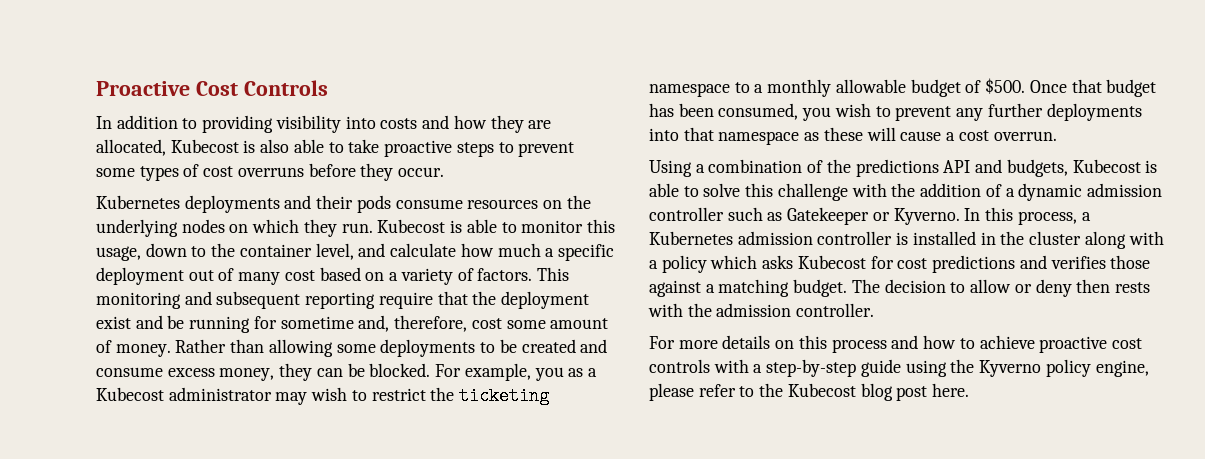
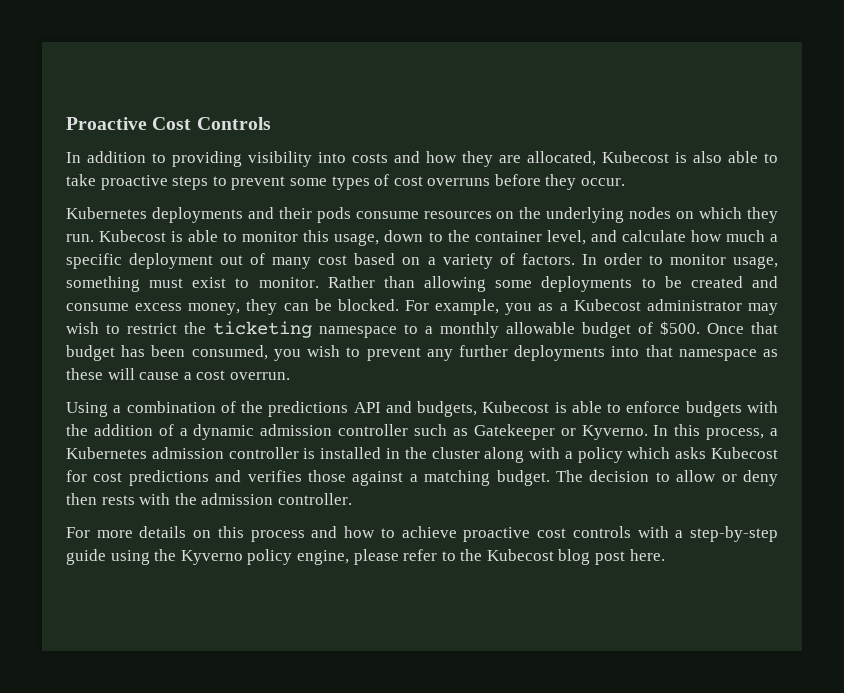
- This monitoring and subsequent reporting require that the deployment exist and be running for sometime and, therefore, cost some amount of money.
+ In order to monitor usage, something must exist to monitor.
- Using a combination of the predictions API and budgets, Kubecost is able to solve this challenge with the addition of a dynamic admission controller such as Gatekeeper or Kyverno.
+ Using a combination of the predictions API and budgets, Kubecost is able to enforce budgets with the addition of a dynamic admission controller such as Gatekeeper or Kyverno.

